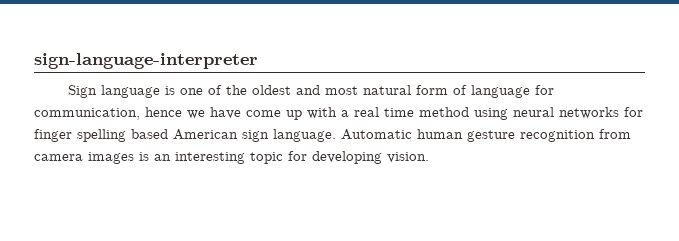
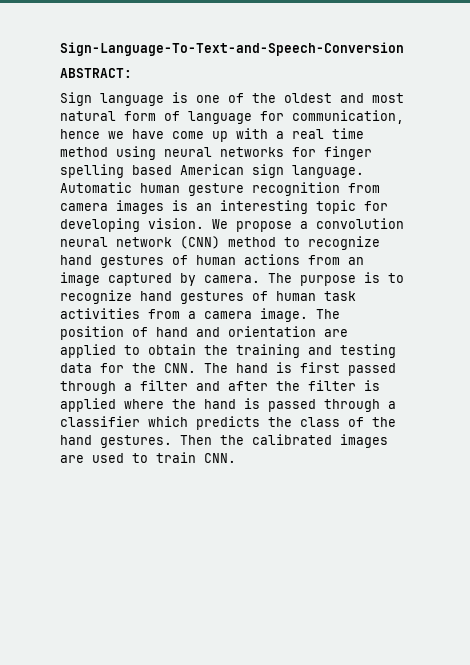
- sign-language-interpreter
+ Sign-Language-To-Text-and-Speech-Conversion
+ ABSTRACT:
+ We propose a convolution neural network (CNN) method to recognize hand gestures of human actions from an image captured by camera. The purpose is to recognize hand gestures of human task activities from a camera image. The position of hand and orientation are applied to obtain the training and testing data for the CNN. The hand is first passed through a filter and after the filter is applied where the hand is passed through a classifier which predicts the class of the hand gestures. Then the calibrated images are used to train CNN.

